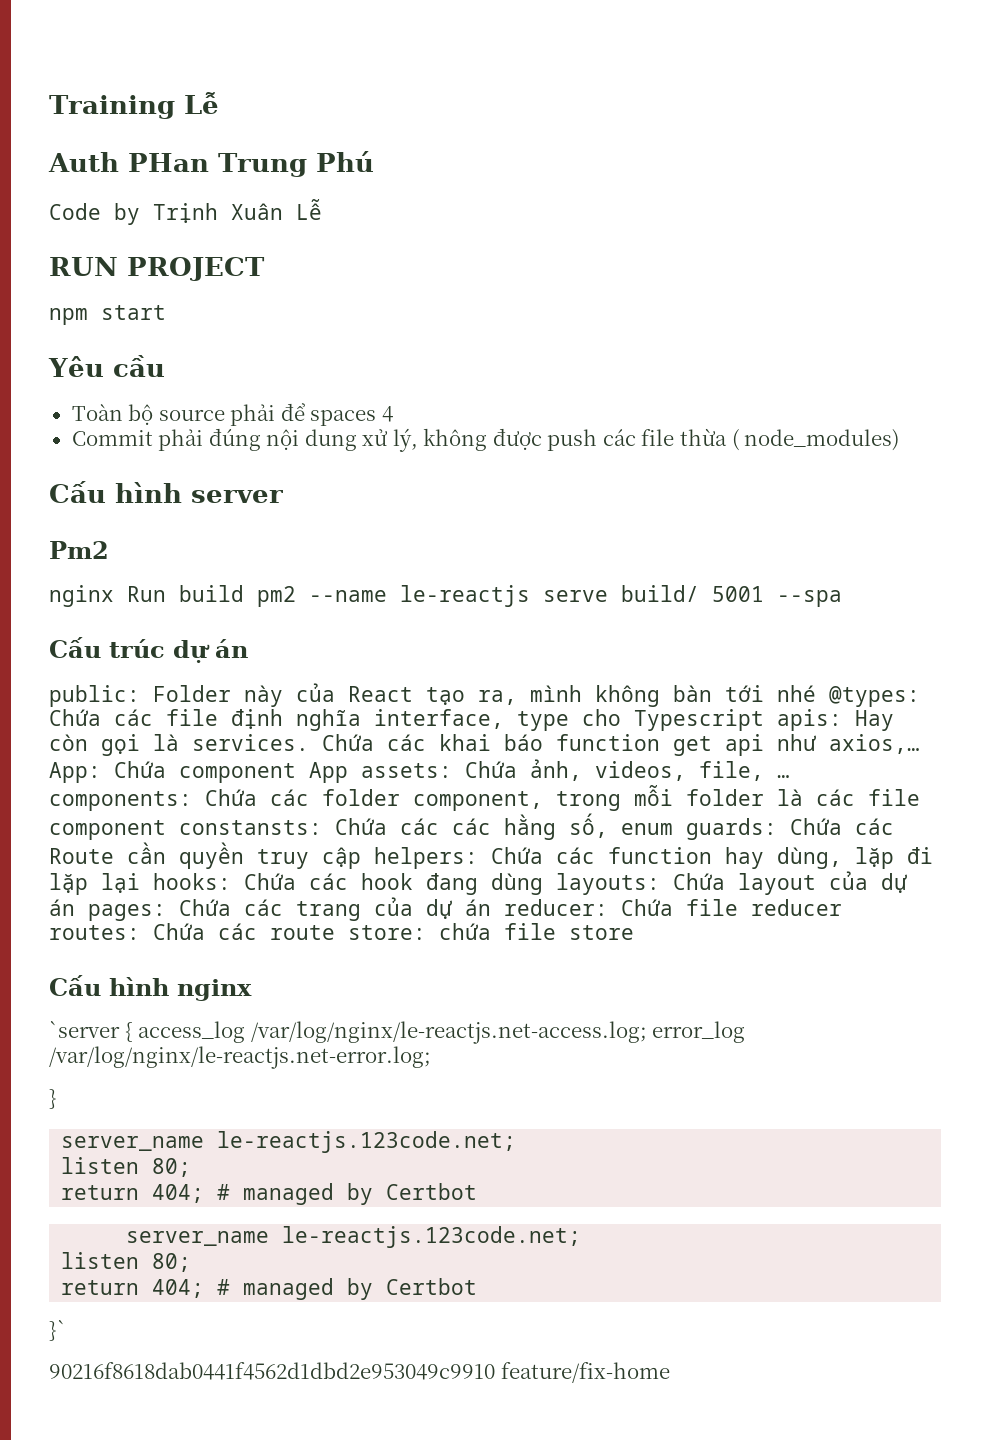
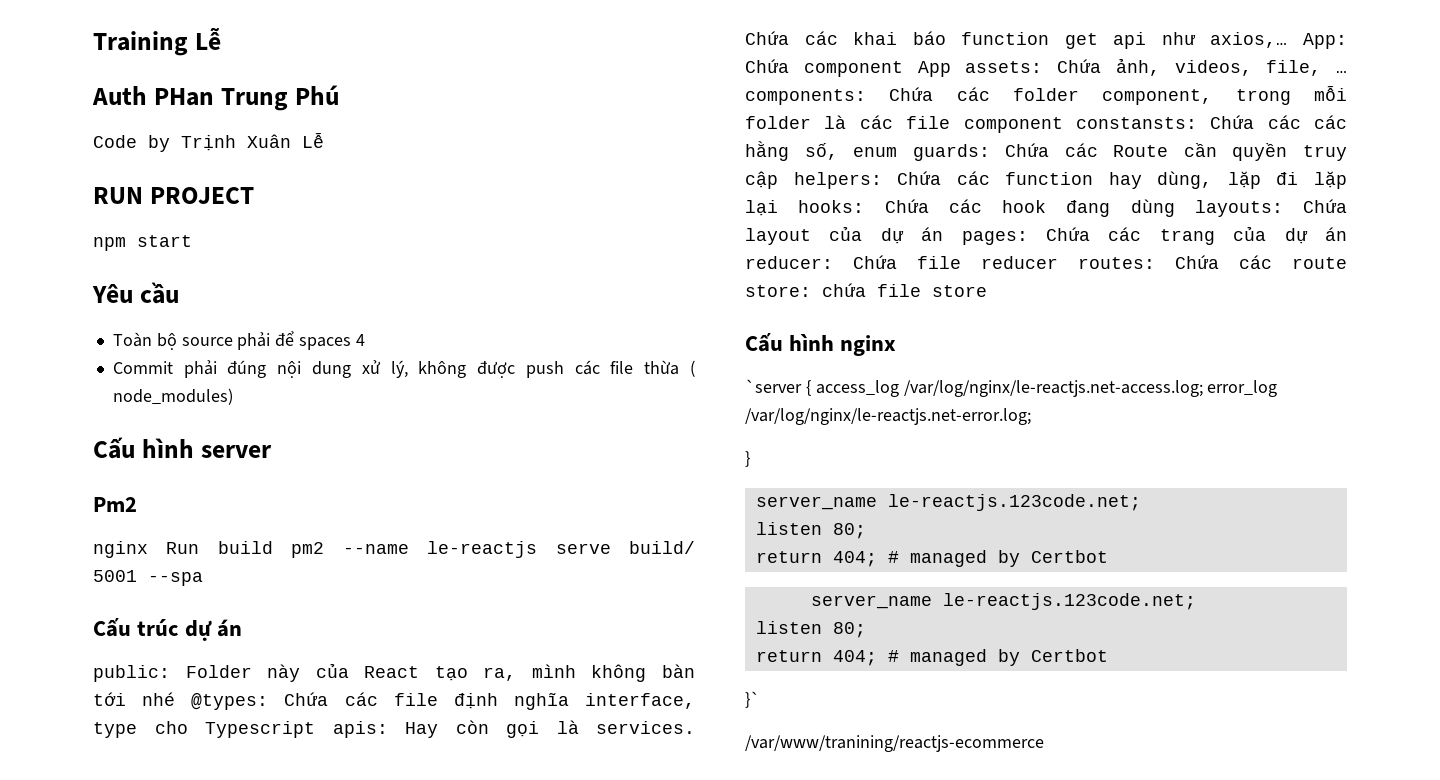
- 90216f8618dab0441f4562d1dbd2e953049c9910 feature/fix-home
+ /var/www/tranining/reactjs-ecommerce

